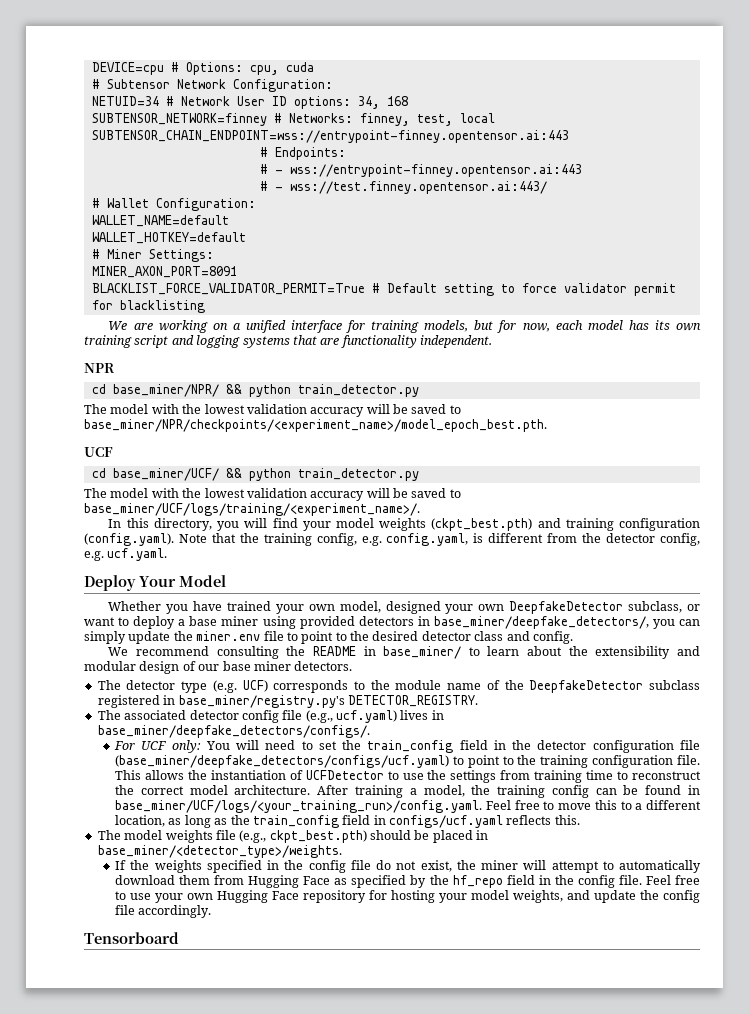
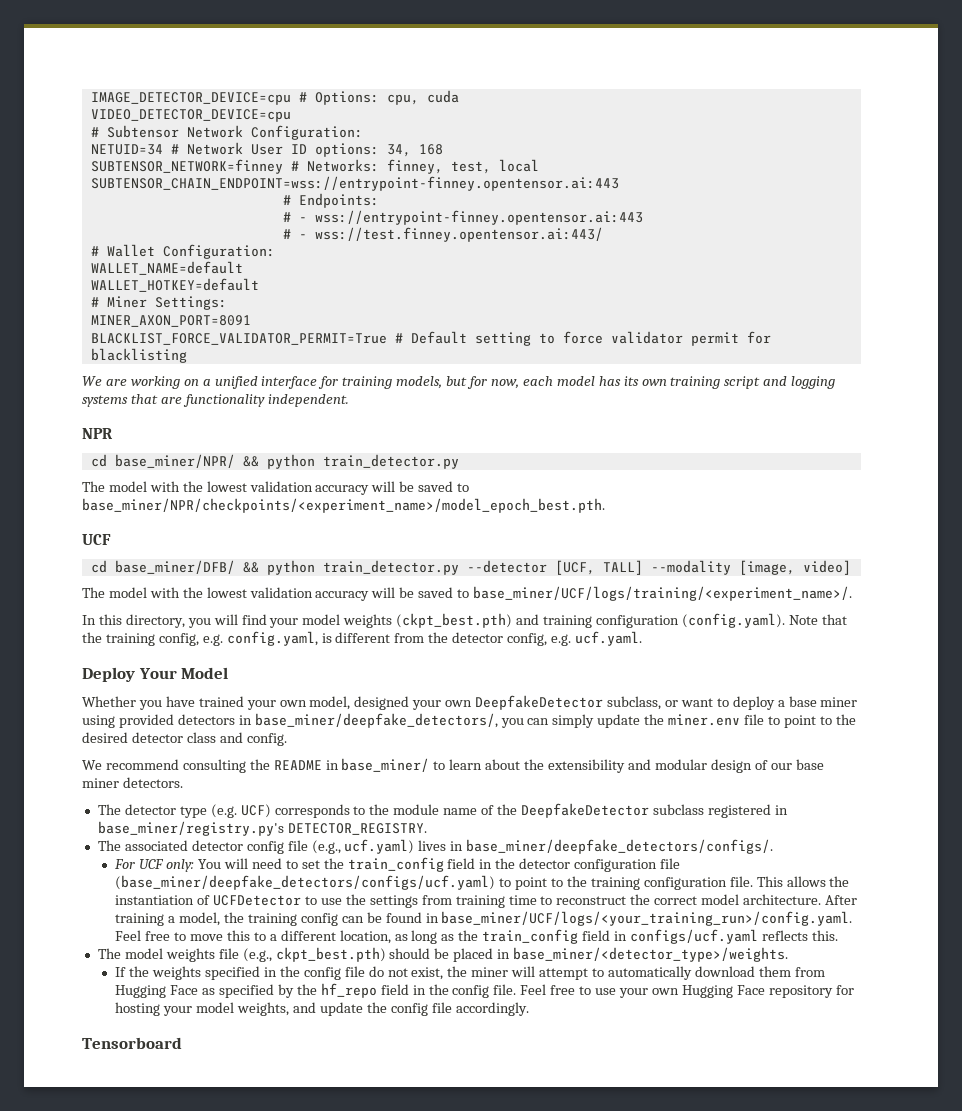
- DEVICE=cpu # Options: cpu, cuda
+ IMAGE_DETECTOR_DEVICE=cpu # Options: cpu, cuda
+ VIDEO_DETECTOR_DEVICE=cpu
- cd base_miner/UCF/ && python train_detector.py
+ cd base_miner/DFB/ && python train_detector.py --detector [UCF, TALL] --modality [image, video]

